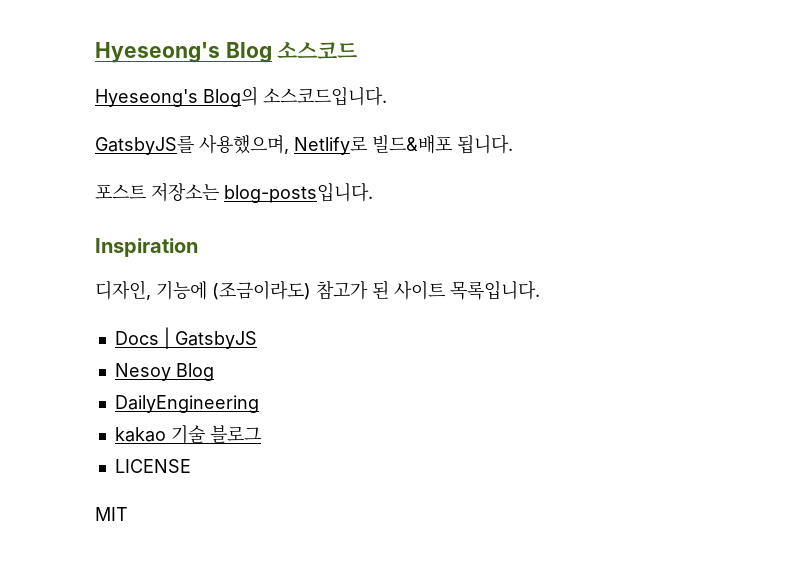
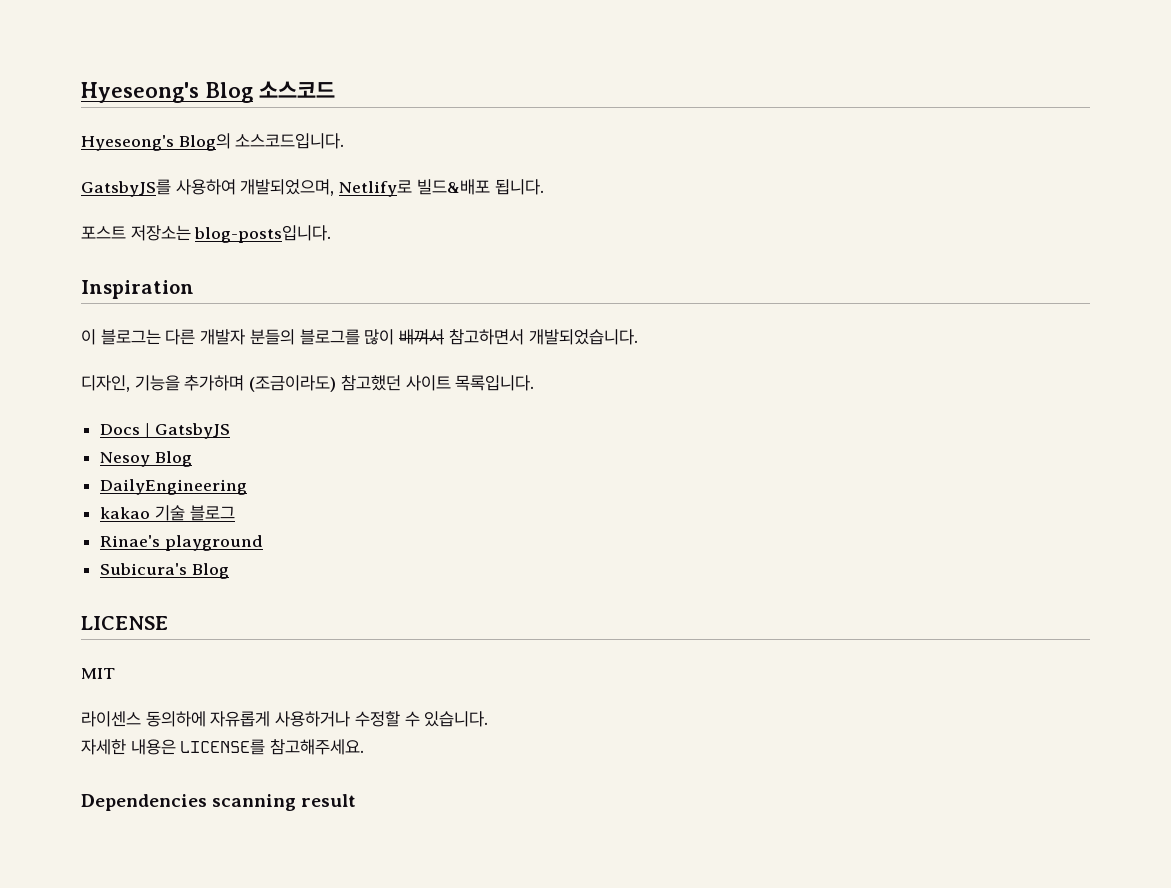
- GatsbyJS를 사용했으며, Netlify로 빌드&배포 됩니다.
+ GatsbyJS를 사용하여 개발되었으며, Netlify로 빌드&배포 됩니다.
- 디자인, 기능에 (조금이라도) 참고가 된 사이트 목록입니다.
+ 이 블로그는 다른 개발자 분들의 블로그를 많이 배껴서 참고하면서 개발되었습니다.
+ 디자인, 기능을 추가하며 (조금이라도) 참고했던 사이트 목록입니다.
+ Rinae's playground
+ Subicura's Blog
  LICENSE
  MIT
+ 라이센스 동의하에 자유롭게 사용하거나 수정할 수 있습니다.
+ 자세한 내용은 LICENSE를 참고해주세요.
+ Dependencies scanning result

